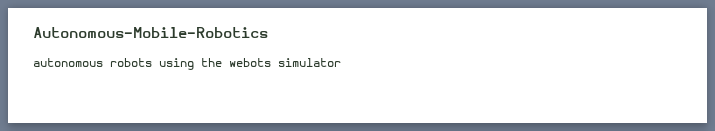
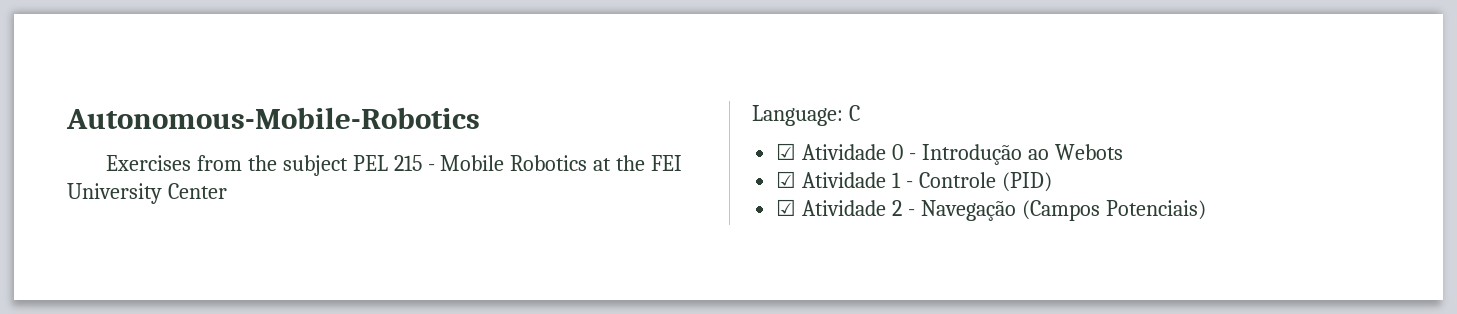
- autonomous robots using the webots simulator
+ Exercises from the subject PEL 215 - Mobile Robotics at the FEI University Center
+ Language: C
+ ☑ Atividade 0 - Introdução ao Webots
+ ☑ Atividade 1 - Controle (PID)
+ ☑ Atividade 2 - Navegação (Campos Potenciais)

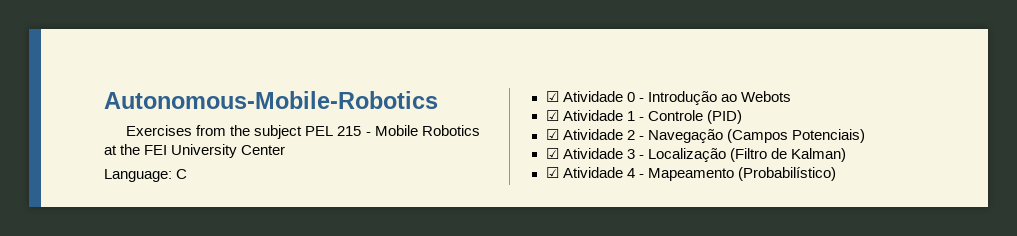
+ ☑ Atividade 3 - Localização (Filtro de Kalman)
+ ☑ Atividade 4 - Mapeamento (Probabilístico)

